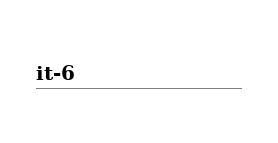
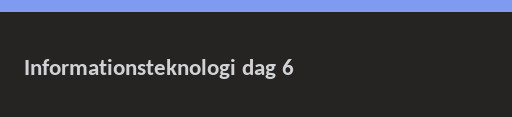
- it-6
+ Informationsteknologi dag 6

